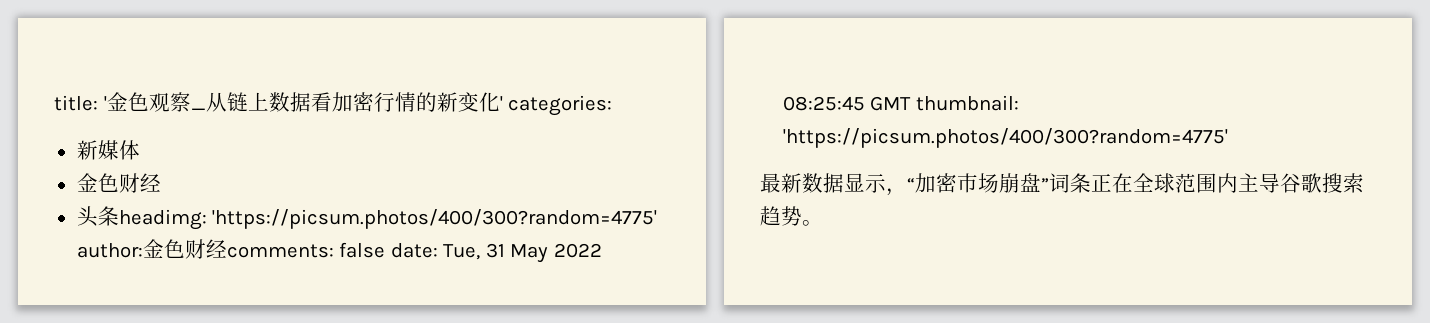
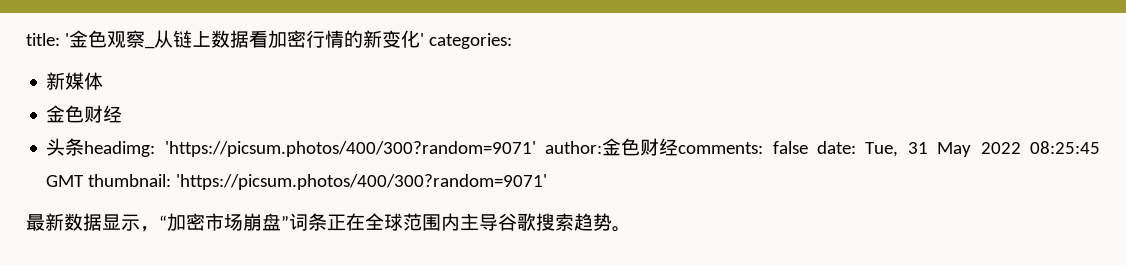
- 头条headimg: 'https://picsum.photos/400/300?random=4775' author:金色财经comments: false date: Tue, 31 May 2022 08:25:45 GMT thumbnail: 'https://picsum.photos/400/300?random=4775'
+ 头条headimg: 'https://picsum.photos/400/300?random=9071' author:金色财经comments: false date: Tue, 31 May 2022 08:25:45 GMT thumbnail: 'https://picsum.photos/400/300?random=9071'

